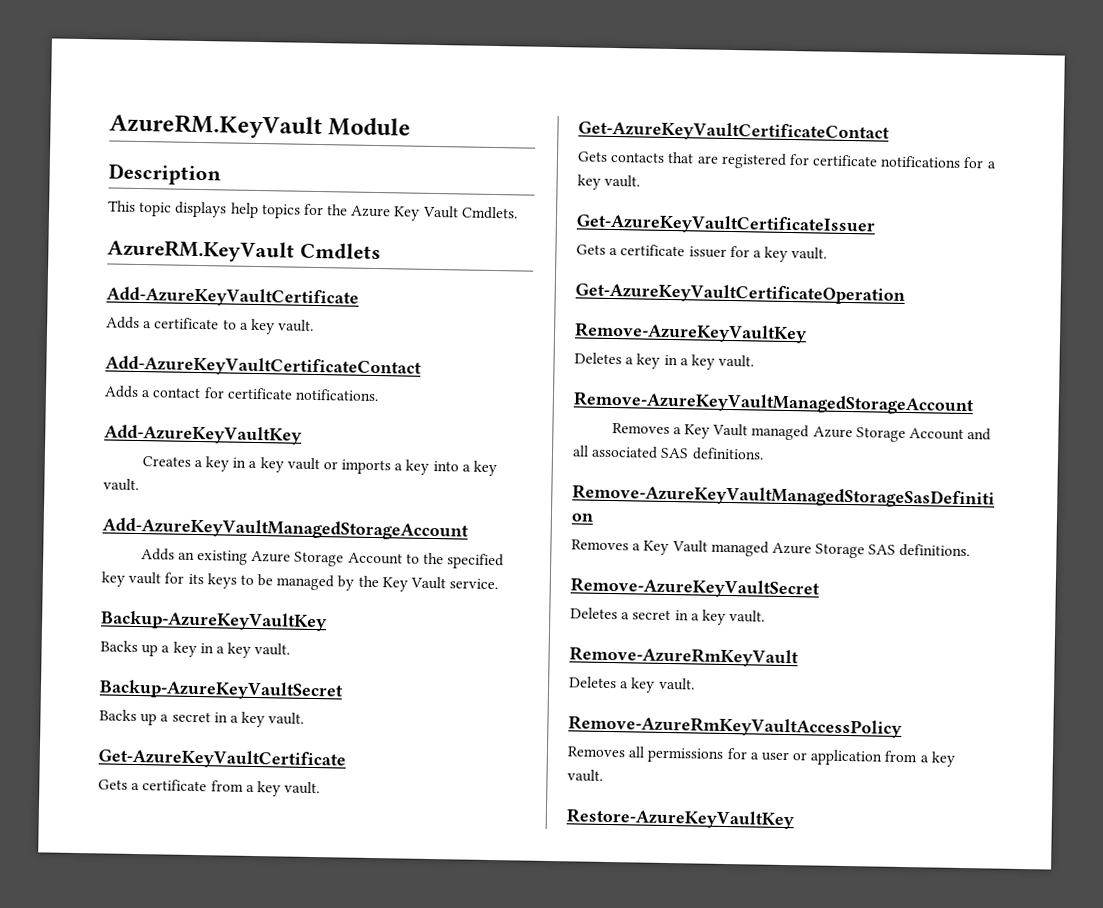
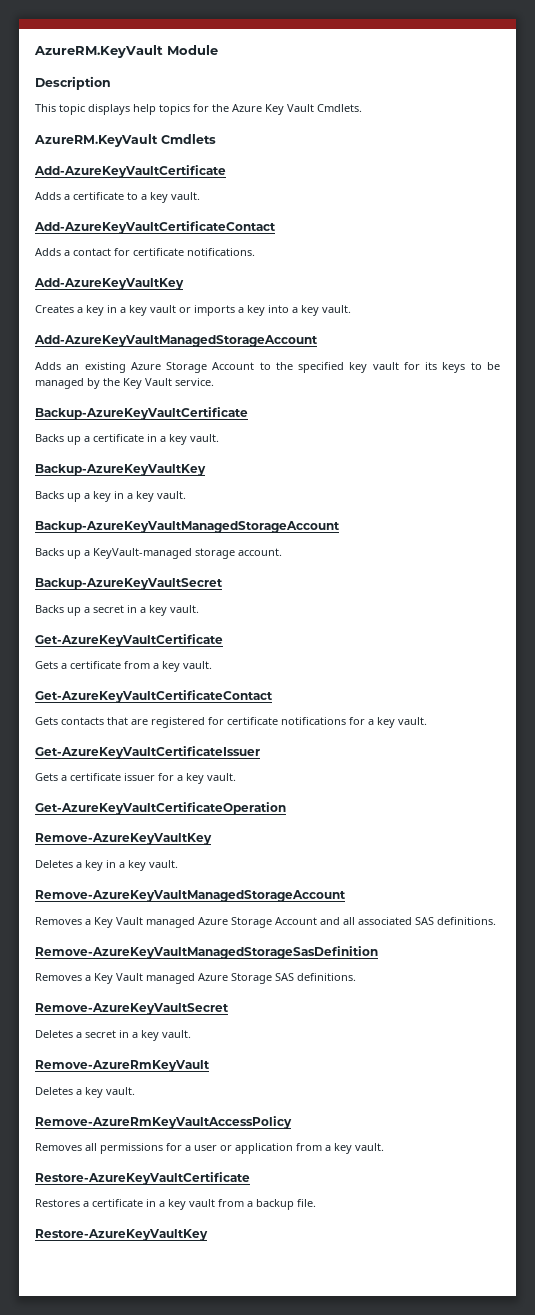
+ Backup-AzureKeyVaultCertificate
+ Backs up a certificate in a key vault.
+ Backup-AzureKeyVaultManagedStorageAccount
+ Backs up a KeyVault-managed storage account.
+ Restore-AzureKeyVaultCertificate
+ Restores a certificate in a key vault from a backup file.

